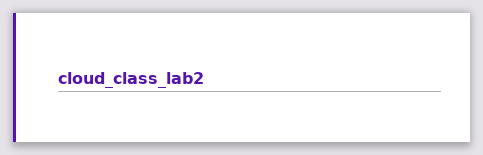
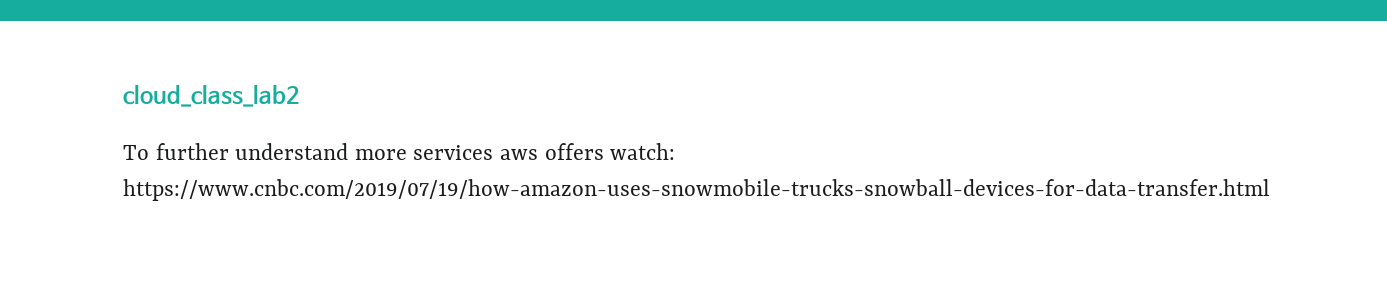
+ To further understand more services aws offers watch: https://www.cnbc.com/2019/07/19/how-amazon-uses-snowmobile-trucks-snowball-devices-for-data-transfer.html

